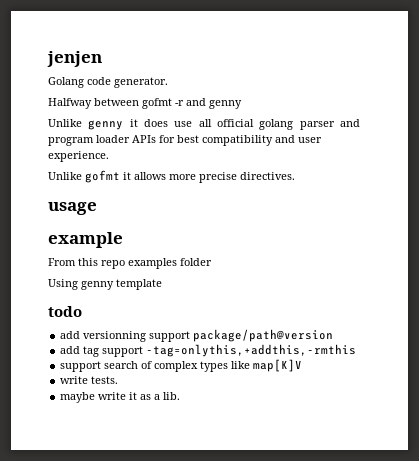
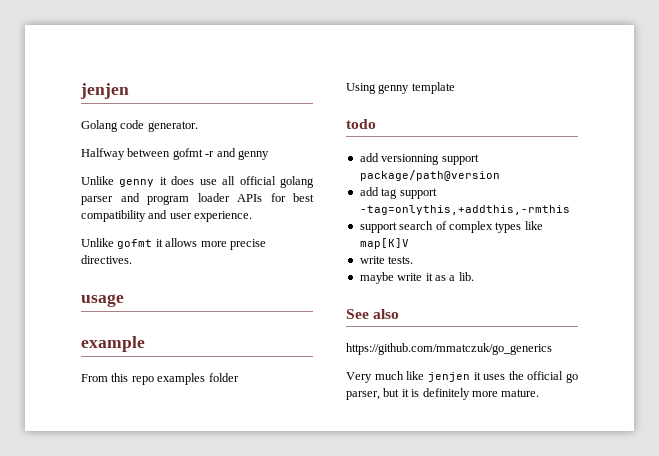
+ See also
+ https://github.com/mmatczuk/go_generics
+ Very much like jenjen it uses the official go parser, but it is definitely more mature.

